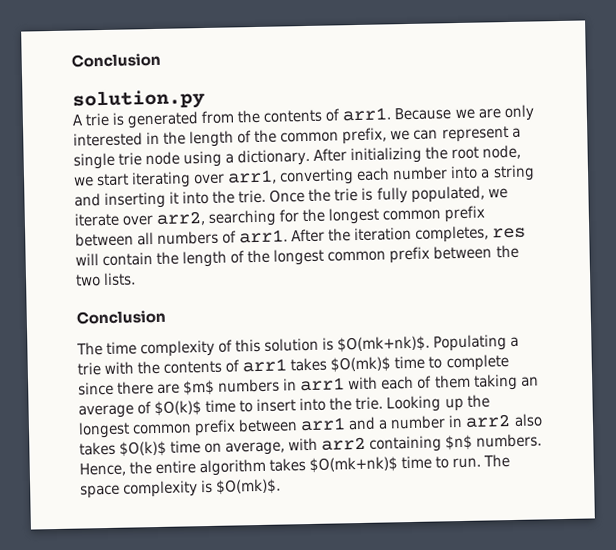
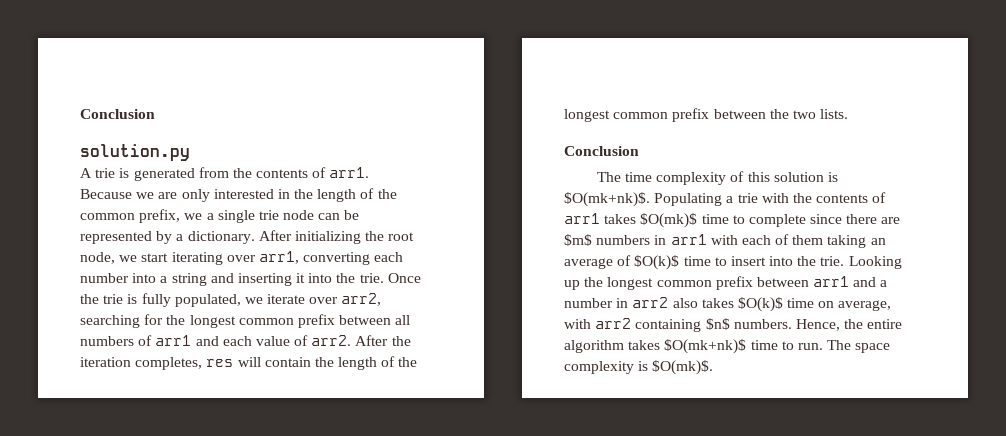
- Because we are only interested in the length of the common prefix, we can represent a single trie node using a dictionary.
+ Because we are only interested in the length of the common prefix, we a single trie node can be represented by a dictionary.
- Once the trie is fully populated, we iterate over arr2, searching for the longest common prefix between all numbers of arr1.
+ Once the trie is fully populated, we iterate over arr2, searching for the longest common prefix between all numbers of arr1 and each value of arr2.

